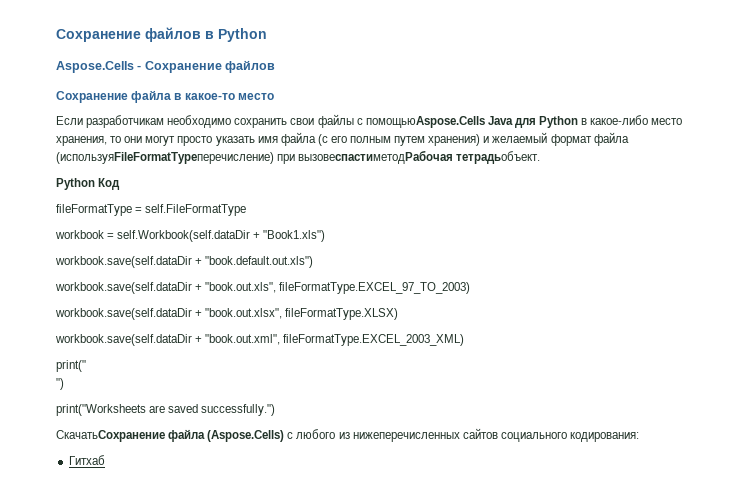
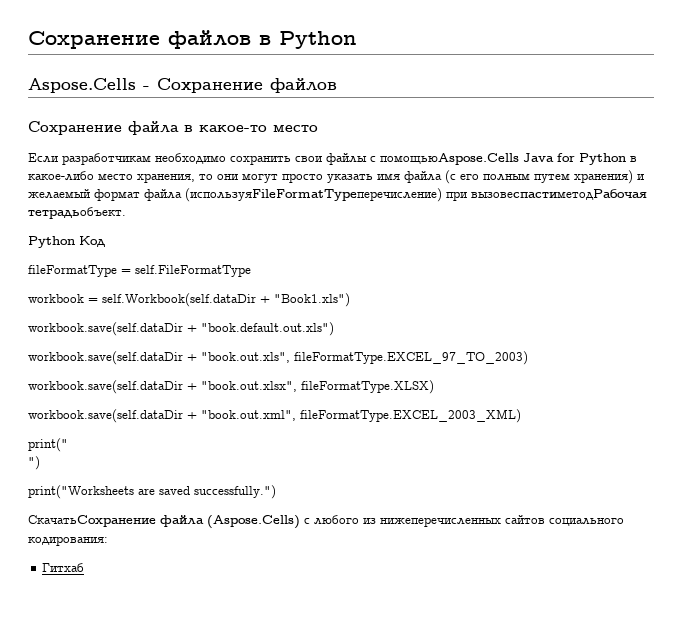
- Если разработчикам необходимо сохранить свои файлы с помощьюAspose.Cells Java для Python в какое-либо место хранения, то они могут просто указать имя файла (с его полным путем хранения) и желаемый формат файла (используяFileFormatTypeперечисление) при вызовеспастиметодРабочая тетрадьобъект.
+ Если разработчикам необходимо сохранить свои файлы с помощьюAspose.Cells Java for Python в какое-либо место хранения, то они могут просто указать имя файла (с его полным путем хранения) и желаемый формат файла (используяFileFormatTypeперечисление) при вызовеспастиметодРабочая тетрадьобъект.

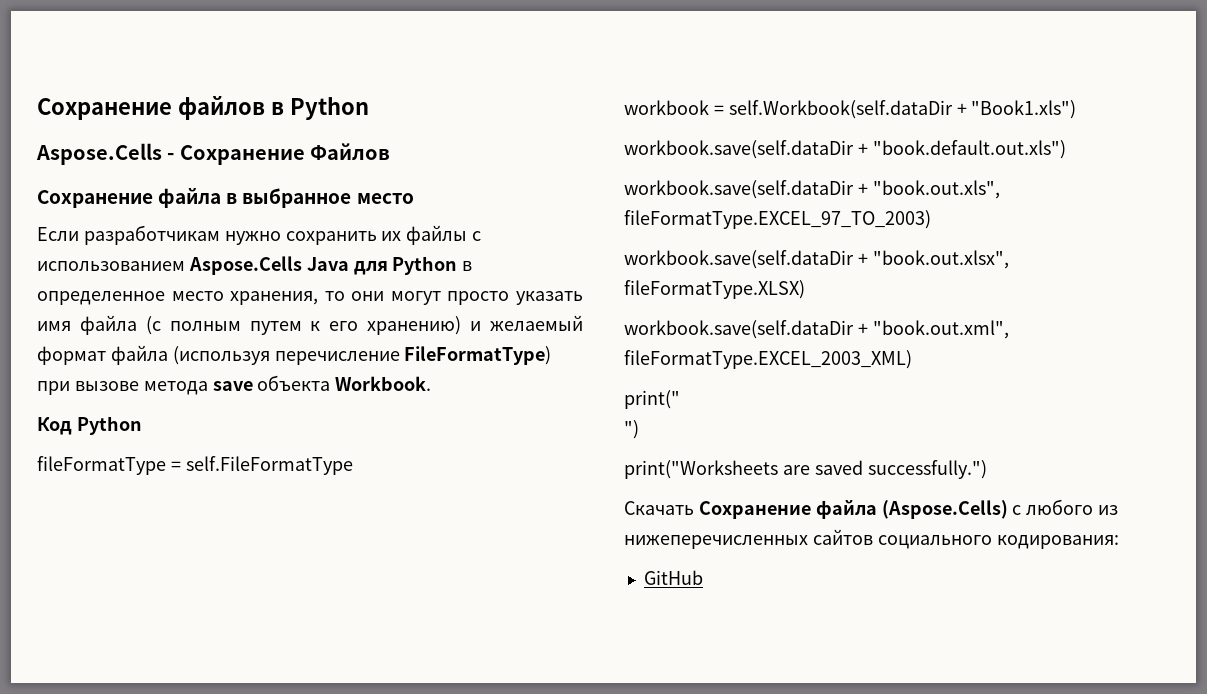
- Aspose.Cells - Сохранение файлов
+ Aspose.Cells - Сохранение Файлов
- Сохранение файла в какое-то место
+ Сохранение файла в выбранное место
- Если разработчикам необходимо сохранить свои файлы с помощьюAspose.Cells Java for Python в какое-либо место хранения, то они могут просто указать имя файла (с его полным путем хранения) и желаемый формат файла (используяFileFormatTypeперечисление) при вызовеспастиметодРабочая тетрадьобъект.
- Python Код
+ Если разработчикам нужно сохранить их файлы с использованием Aspose.Cells Java для Python в определенное место хранения, то они могут просто указать имя файла (с полным путем к его хранению) и желаемый формат файла (используя перечисление FileFormatType) при вызове метода save объекта Workbook.
+ Код Python
- СкачатьСохранение файла (Aspose.Cells) с любого из нижеперечисленных сайтов социального кодирования:
+ Скачать Сохранение файла (Aspose.Cells) с любого из нижеперечисленных сайтов социального кодирования:
- Гитхаб
+ GitHub

